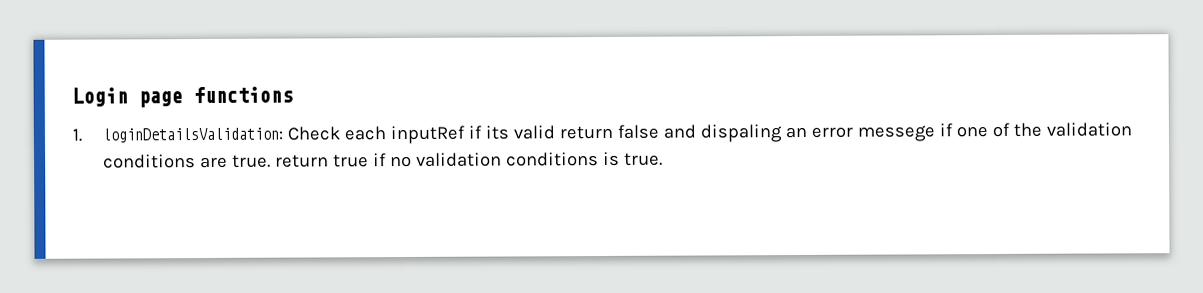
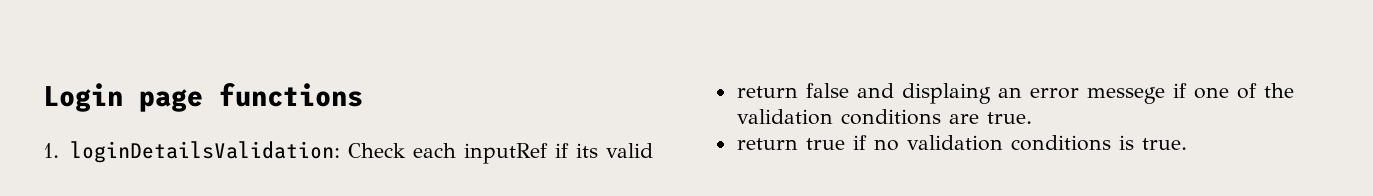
- 1. loginDetailsValidation: Check each inputRef if its valid return false and dispaling an error messege if one of the validation conditions are true. return true if no validation conditions is true.
+ 1. loginDetailsValidation: Check each inputRef if its valid
+ return false and displaing an error messege if one of the validation conditions are true.
+ return true if no validation conditions is true.

